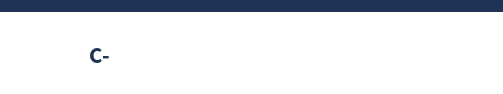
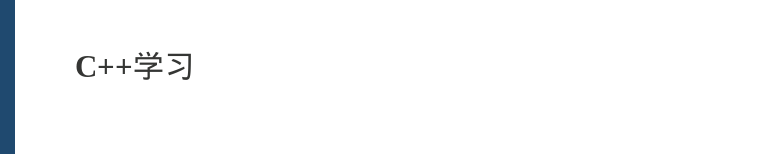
- C-
+ C++学习

